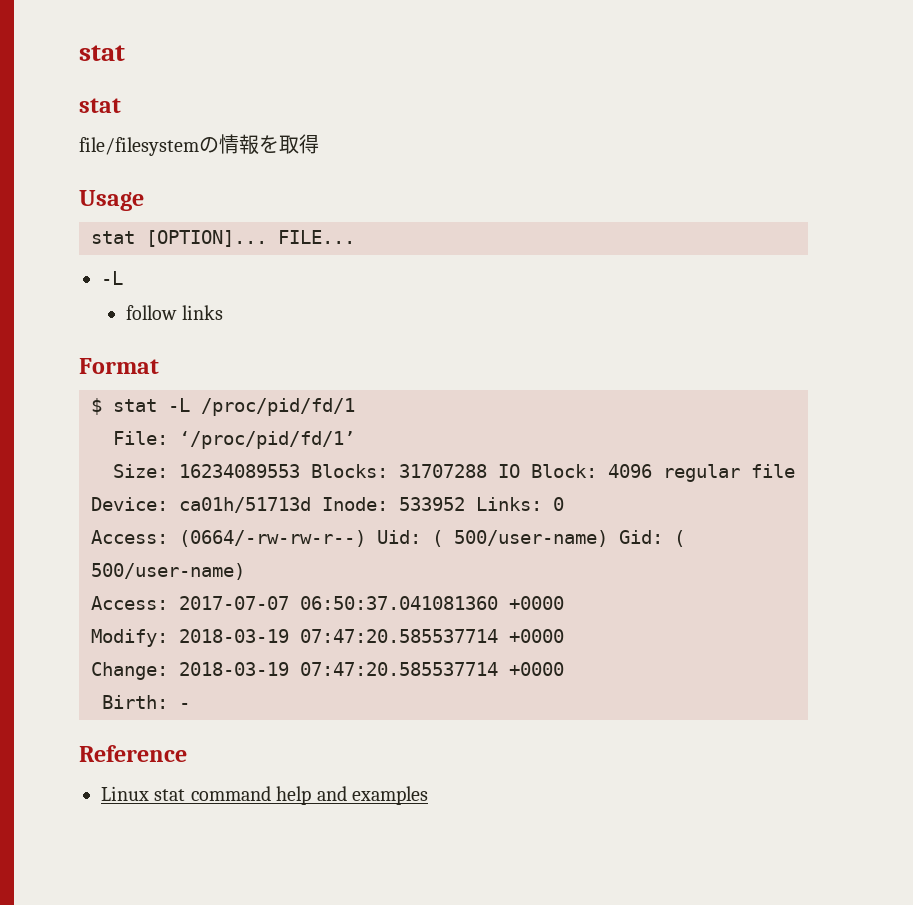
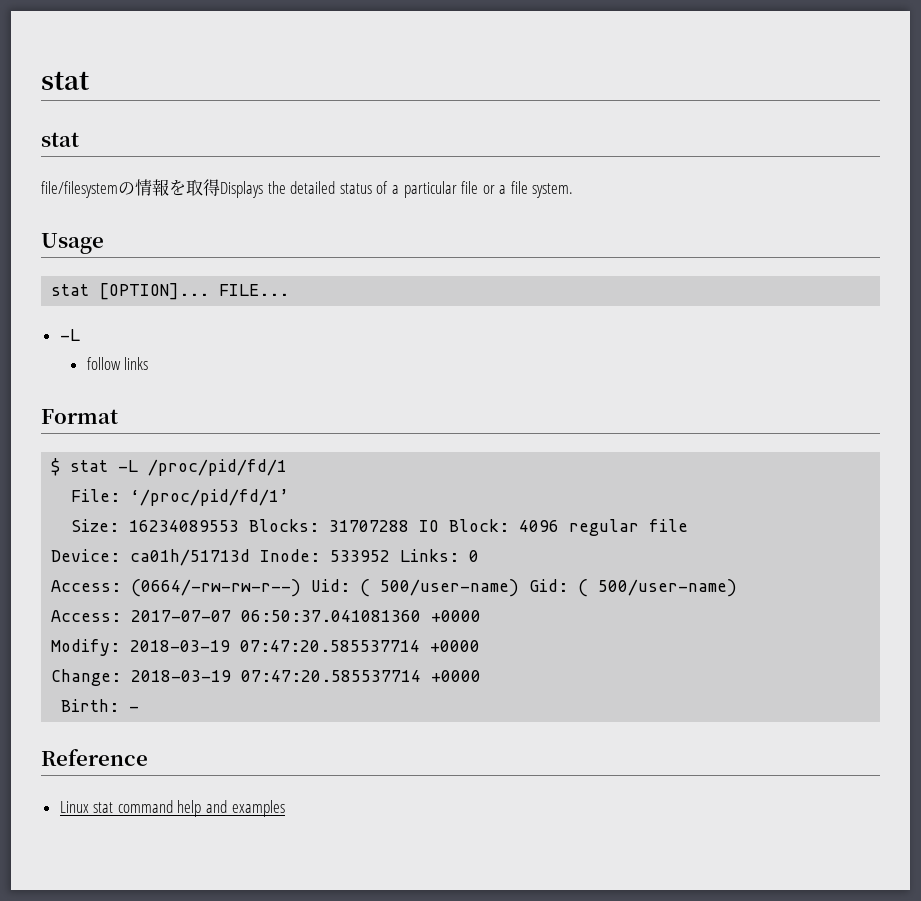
- file/filesystemの情報を取得
+ file/filesystemの情報を取得Displays the detailed status of a particular file or a file system.

